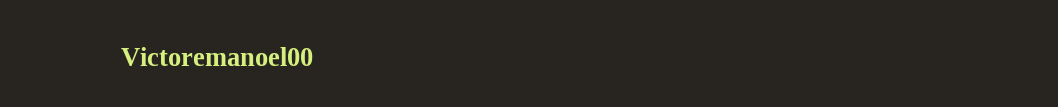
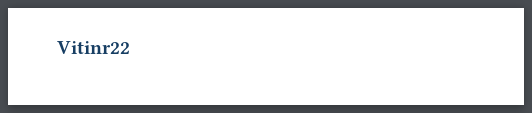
- Victoremanoel00
+ Vitinr22

